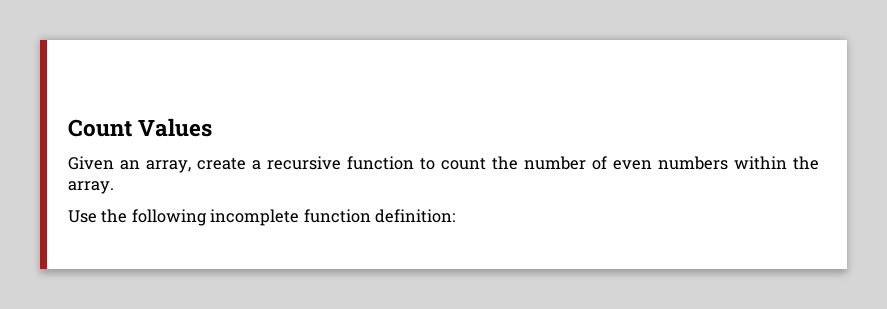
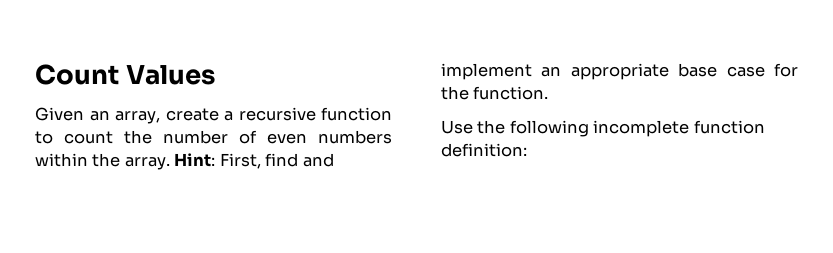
+ Hint: First, find and implement an appropriate base case for the function.

